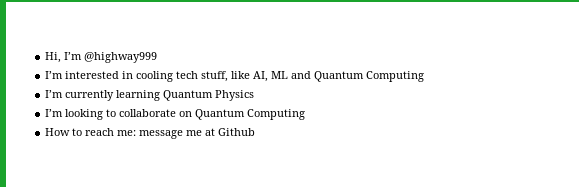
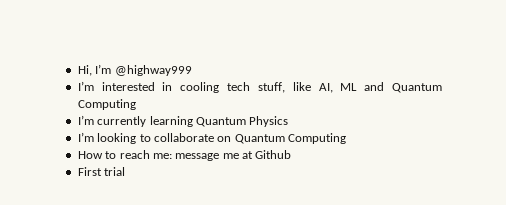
+ First trial

